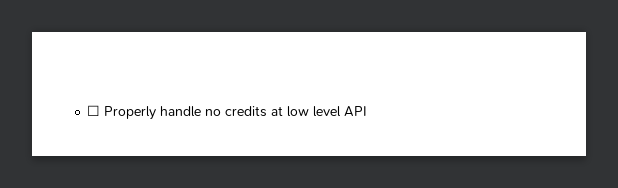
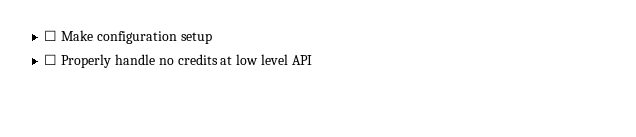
+ ☐ Make configuration setup

